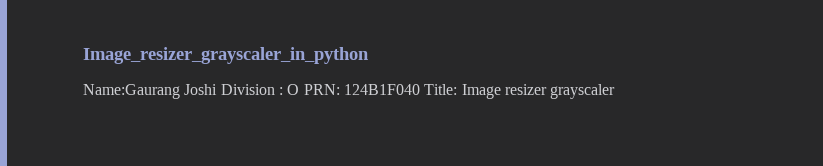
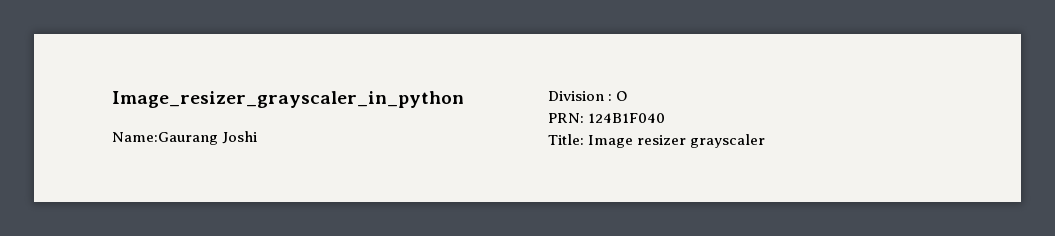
- Name:Gaurang Joshi Division : O PRN: 124B1F040 Title: Image resizer grayscaler
+ Name:Gaurang Joshi
+ Division : O
+ PRN: 124B1F040
+ Title: Image resizer grayscaler

